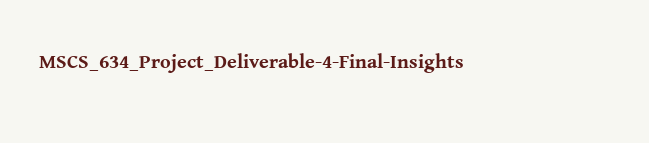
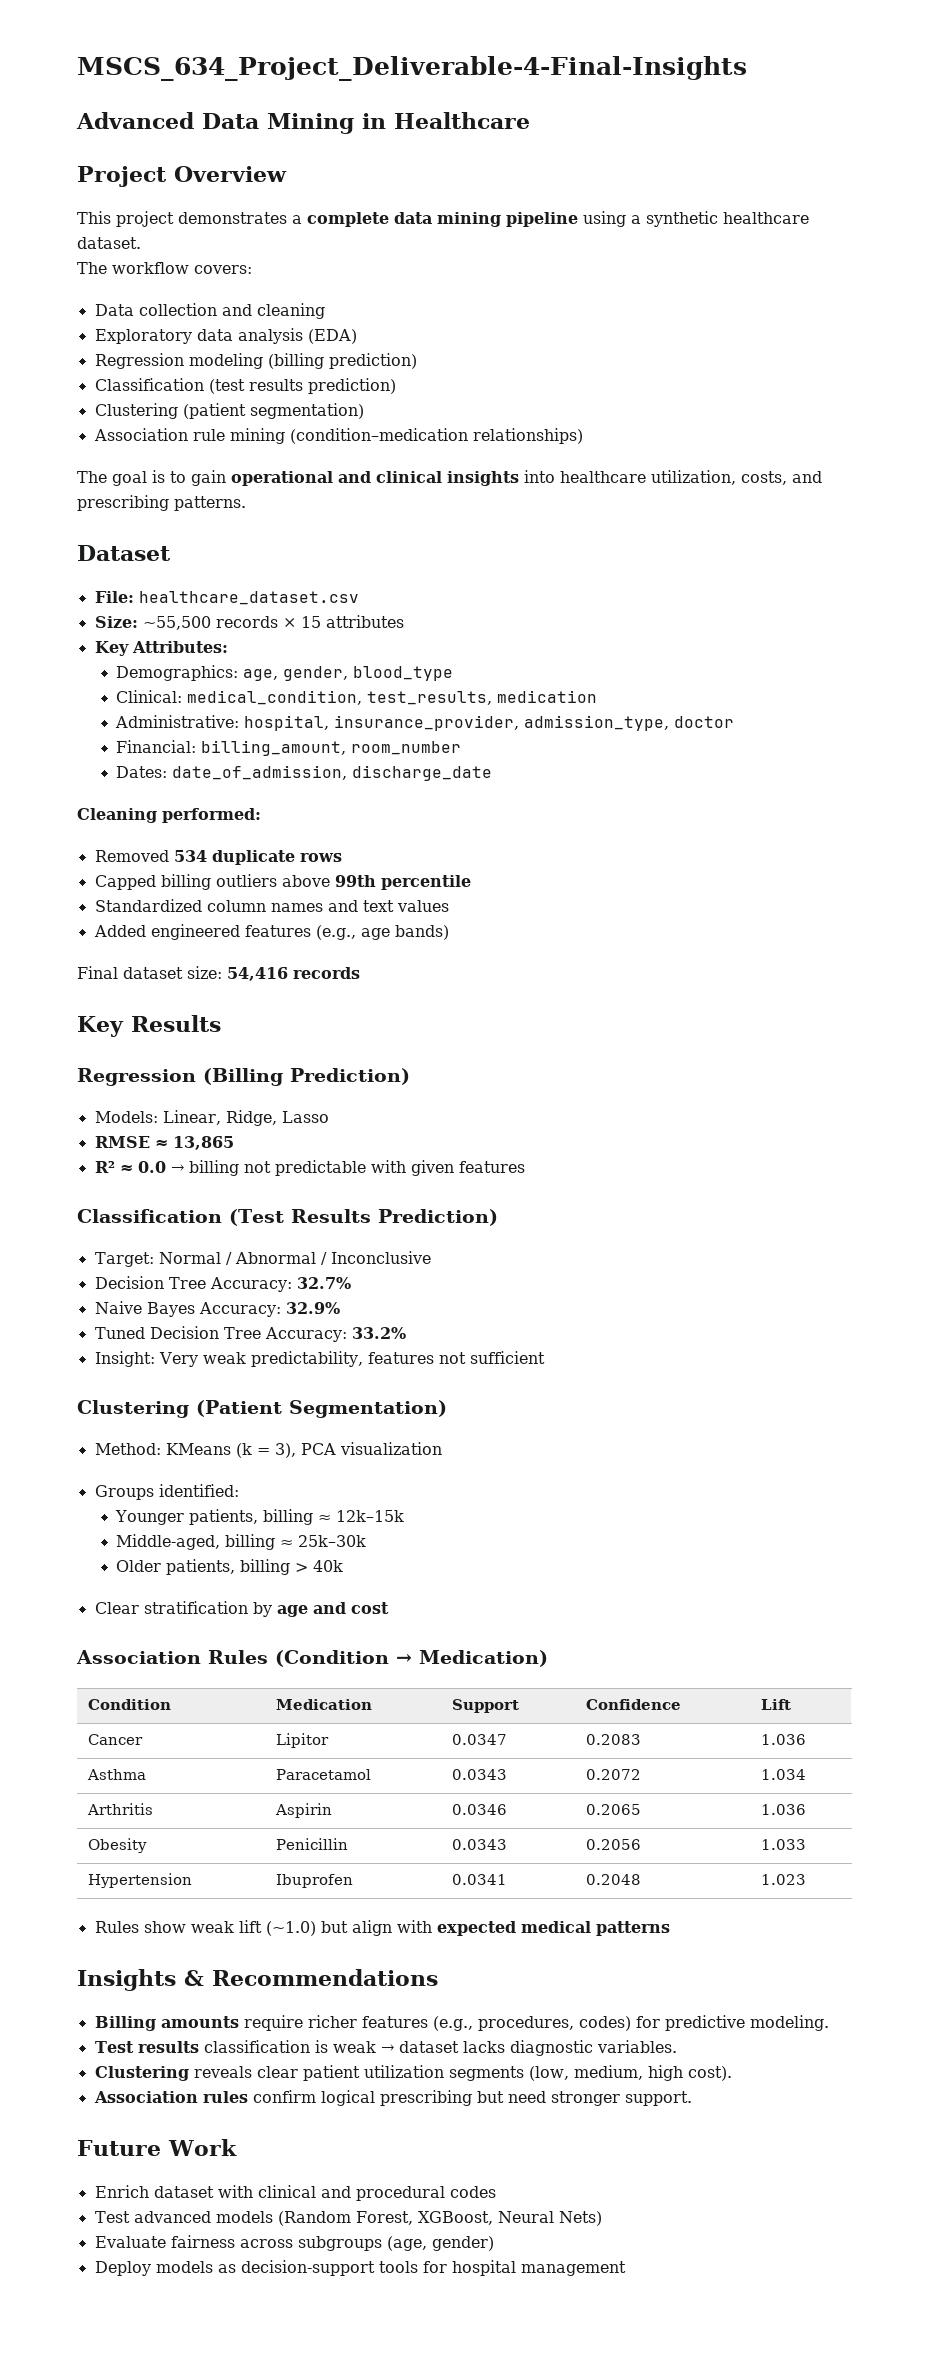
+ Advanced Data Mining in Healthcare
+ Project Overview
+ This project demonstrates a complete data mining pipeline using a synthetic healthcare dataset.
+ The workflow covers:
+ Data collection and cleaning
+ Exploratory data analysis (EDA)
+ Regression modeling (billing prediction)
+ Classification (test results prediction)
+ Clustering (patient segmentation)
+ Association rule mining (condition–medication relationships)
+ The goal is to gain operational and clinical insights into healthcare utilization, costs, and prescribing patterns.
+ Dataset
+ File: healthcare_dataset.csv
+ Size: ~55,500 records × 15 attributes
+ Key Attributes:
+ Demographics: age, gender, blood_type
+ Clinical: medical_condition, test_results, medication
+ Administrative: hospital, insurance_provider, admission_type, doctor
+ Financial: billing_amount, room_number
+ Dates: date_of_admission, discharge_date
+ Cleaning performed:
+ Removed 534 duplicate rows
+ Capped billing outliers above 99th percentile
+ Standardized column names and text values
+ Added engineered features (e.g., age bands)
+ Final dataset size: 54,416 records
+ Key Results
+ Regression (Billing Prediction)
+ Models: Linear, Ridge, Lasso
+ RMSE ≈ 13,865
+ R² ≈ 0.0 → billing not predictable with given features
+ Classification (Test Results Prediction)
+ Target: Normal / Abnormal / Inconclusive
+ Decision Tree Accuracy: 32.7%
+ Naive Bayes Accuracy: 32.9%
+ Tuned Decision Tree Accuracy: 33.2%
+ Insight: Very weak predictability, features not sufficient
+ Clustering (Patient Segmentation)
+ Method: KMeans (k = 3), PCA visualization
+ Groups identified:
+ Younger patients, billing ≈ 12k–15k
+ Middle-aged, billing ≈ 25k–30k
+ Older patients, billing > 40k
+ Clear stratification by age and cost
+ Association Rules (Condition → Medication)
+ Condition | Medication | Support | Confidence | Lift
+ Cancer | Lipitor | 0.0347 | 0.2083 | 1.036
+ Asthma | Paracetamol | 0.0343 | 0.2072 | 1.034
+ Arthritis | Aspirin | 0.0346 | 0.2065 | 1.036
+ Obesity | Penicillin | 0.0343 | 0.2056 | 1.033
+ Hypertension | Ibuprofen | 0.0341 | 0.2048 | 1.023
+ Rules show weak lift (~1.0) but align with expected medical patterns
+ Insights & Recommendations
+ Billing amounts require richer features (e.g., procedures, codes) for predictive modeling.
+ Test results classification is weak → dataset lacks diagnostic variables.
+ Clustering reveals clear patient utilization segments (low, medium, high cost).
+ Association rules confirm logical prescribing but need stronger support.
+ Future Work
+ Enrich dataset with clinical and procedural codes
+ Test advanced models (Random Forest, XGBoost, Neural Nets)
+ Evaluate fairness across subgroups (age, gender)
+ Deploy models as decision-support tools for hospital management

